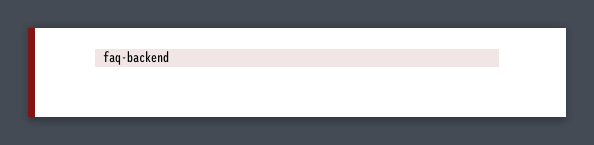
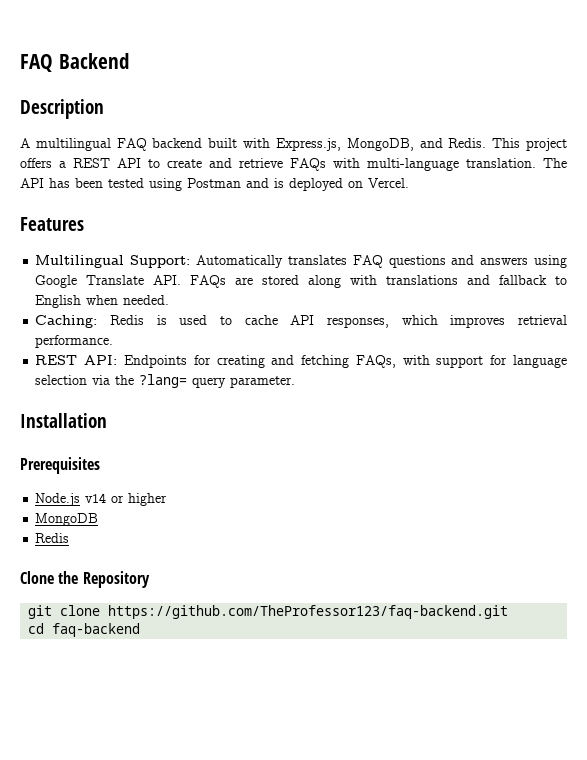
- faq-backend
+ FAQ Backend
+ Description
+ A multilingual FAQ backend built with Express.js, MongoDB, and Redis. This project offers a REST API to create and retrieve FAQs with multi-language translation. The API has been tested using Postman and is deployed on Vercel.
+ Features
+ Multilingual Support: Automatically translates FAQ questions and answers using Google Translate API. FAQs are stored along with translations and fallback to English when needed.
+ Caching: Redis is used to cache API responses, which improves retrieval performance.
+ REST API: Endpoints for creating and fetching FAQs, with support for language selection via the ?lang= query parameter.
+ Installation
+ Prerequisites
+ Node.js v14 or higher
+ MongoDB
+ Redis
+ Clone the Repository
+ git clone https://github.com/TheProfessor123/faq-backend.git
+ cd faq-backend

